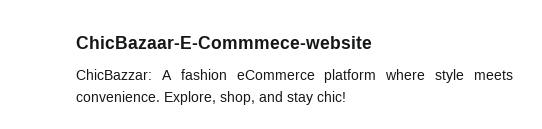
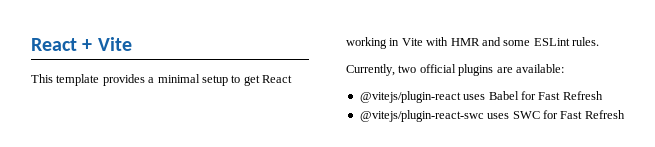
- ChicBazaar-E-Commmece-website
- ChicBazzar: A fashion eCommerce platform where style meets convenience. Explore, shop, and stay chic!
+ React + Vite
+ This template provides a minimal setup to get React working in Vite with HMR and some ESLint rules.
+ Currently, two official plugins are available:
+ @vitejs/plugin-react uses Babel for Fast Refresh
+ @vitejs/plugin-react-swc uses SWC for Fast Refresh

